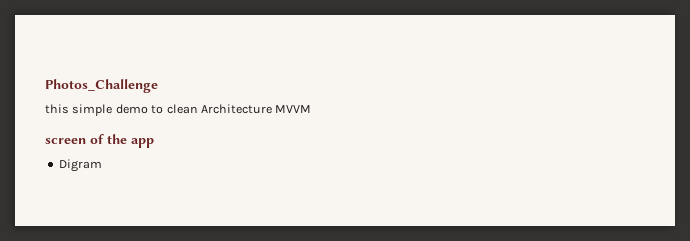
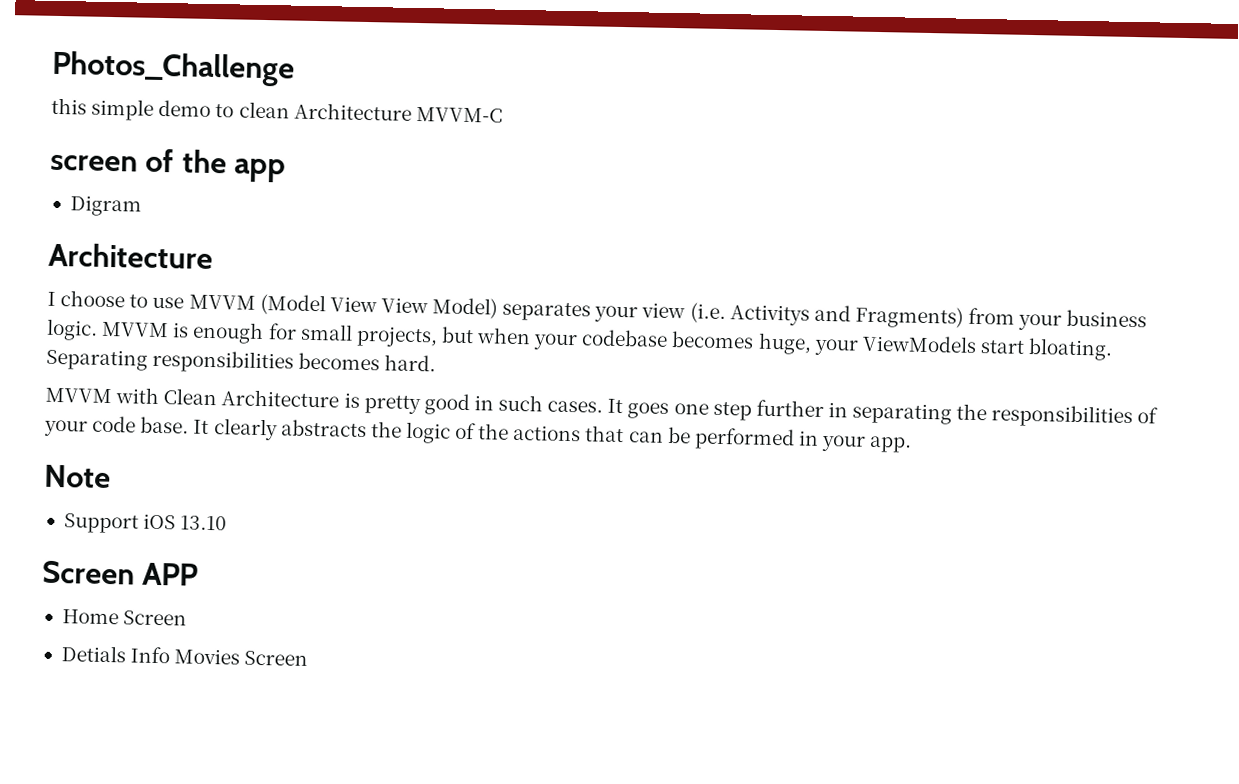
- this simple demo to clean Architecture MVVM
+ this simple demo to clean Architecture MVVM-C
  Digram
+ Architecture
+ I choose to use MVVM (Model View View Model) separates your view (i.e. Activitys and Fragments) from your business logic. MVVM is enough for small projects, but when your codebase becomes huge, your ViewModels start bloating. Separating responsibilities becomes hard.
+ MVVM with Clean Architecture is pretty good in such cases. It goes one step further in separating the responsibilities of your code base. It clearly abstracts the logic of the actions that can be performed in your app.
+ Note
+ Support iOS 13.10
+ Screen APP
+ Home Screen
+ Detials Info Movies Screen

